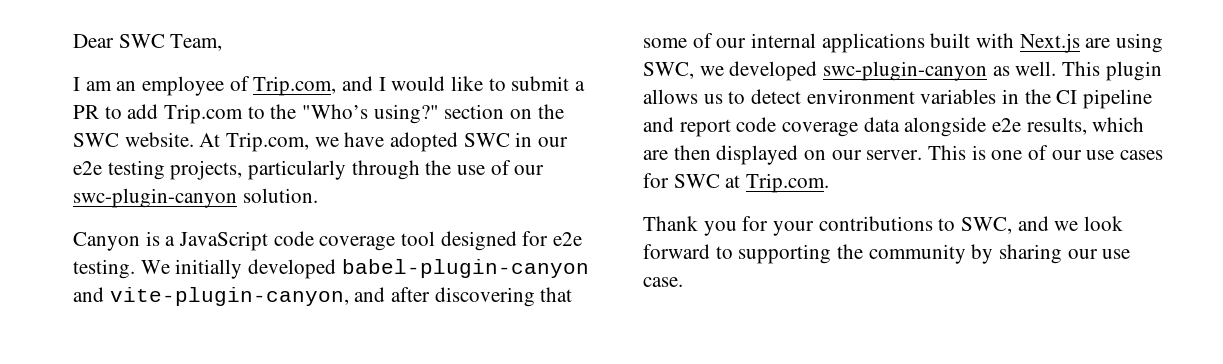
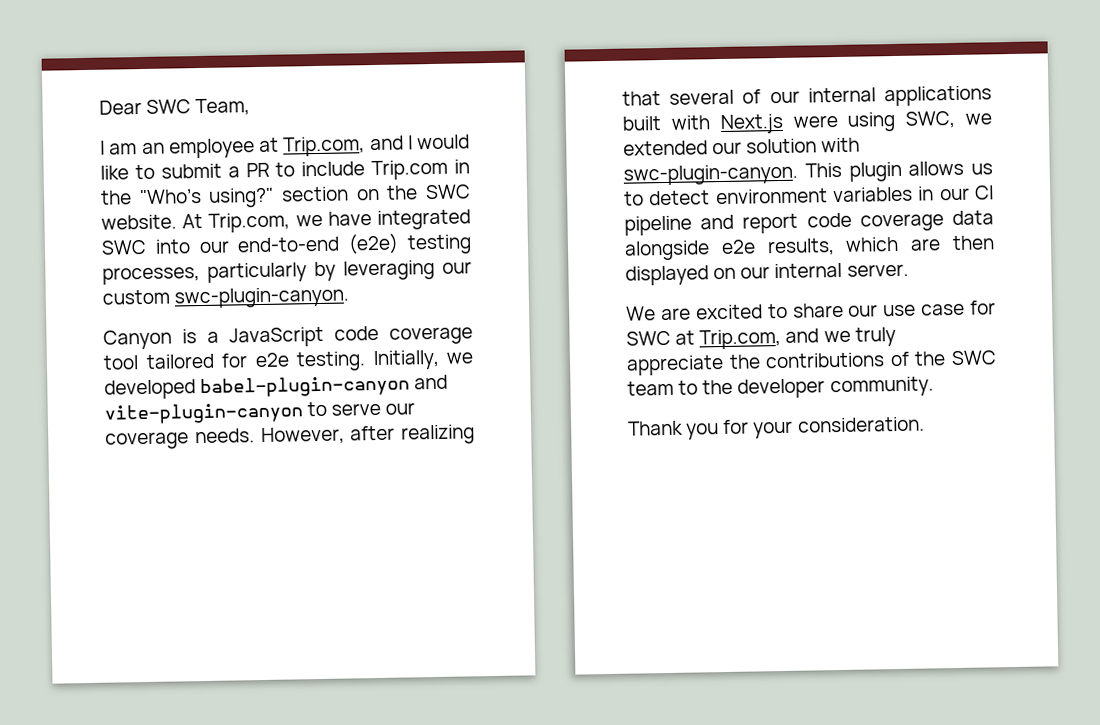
- I am an employee of Trip.com, and I would like to submit a PR to add Trip.com to the "Who’s using?" section on the SWC website.
+ I am an employee at Trip.com, and I would like to submit a PR to include Trip.com in the "Who’s using?" section on the SWC website.
- At Trip.com, we have adopted SWC in our e2e testing projects, particularly through the use of our swc-plugin-canyon solution.
+ At Trip.com, we have integrated SWC into our end-to-end (e2e) testing processes, particularly by leveraging our custom swc-plugin-canyon.
- Canyon is a JavaScript code coverage tool designed for e2e testing.
+ Canyon is a JavaScript code coverage tool tailored for e2e testing.
- We initially developed babel-plugin-canyon and vite-plugin-canyon, and after discovering that some of our internal applications built with Next.js are using SWC, we developed swc-plugin-canyon as well.
+ Initially, we developed babel-plugin-canyon and vite-plugin-canyon to serve our coverage needs. However, after realizing that several of our internal applications built with Next.js were using SWC, we extended our solution with swc-plugin-canyon.
- This plugin allows us to detect environment variables in the CI pipeline and report code coverage data alongside e2e results, which are then displayed on our server. This is one of our use cases for SWC at Trip.com.
- Thank you for your contributions to SWC, and we look forward to supporting the community by sharing our use case.
+ This plugin allows us to detect environment variables in our CI pipeline and report code coverage data alongside e2e results, which are then displayed on our internal server.
+ We are excited to share our use case for SWC at Trip.com, and we truly appreciate the contributions of the SWC team to the developer community.
+ Thank you for your consideration.

